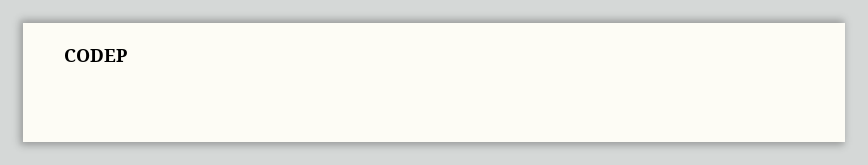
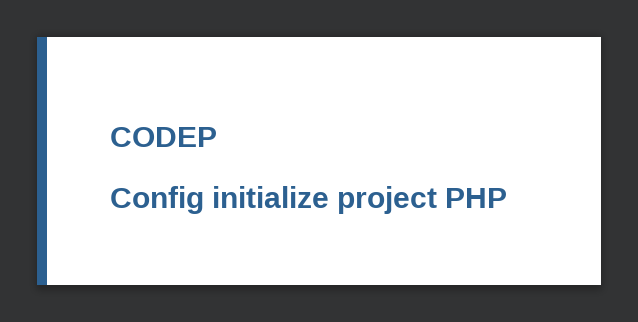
+ Config initialize project PHP

